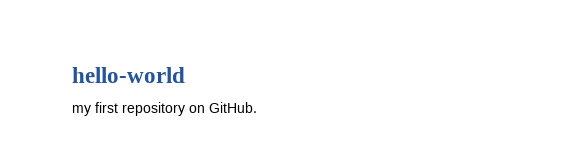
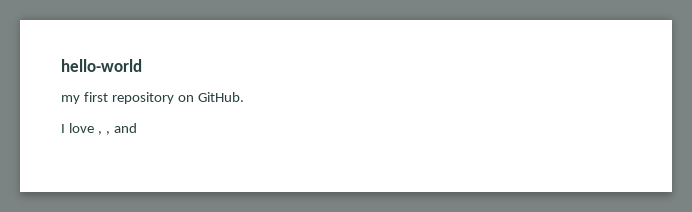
+ I love , , and

